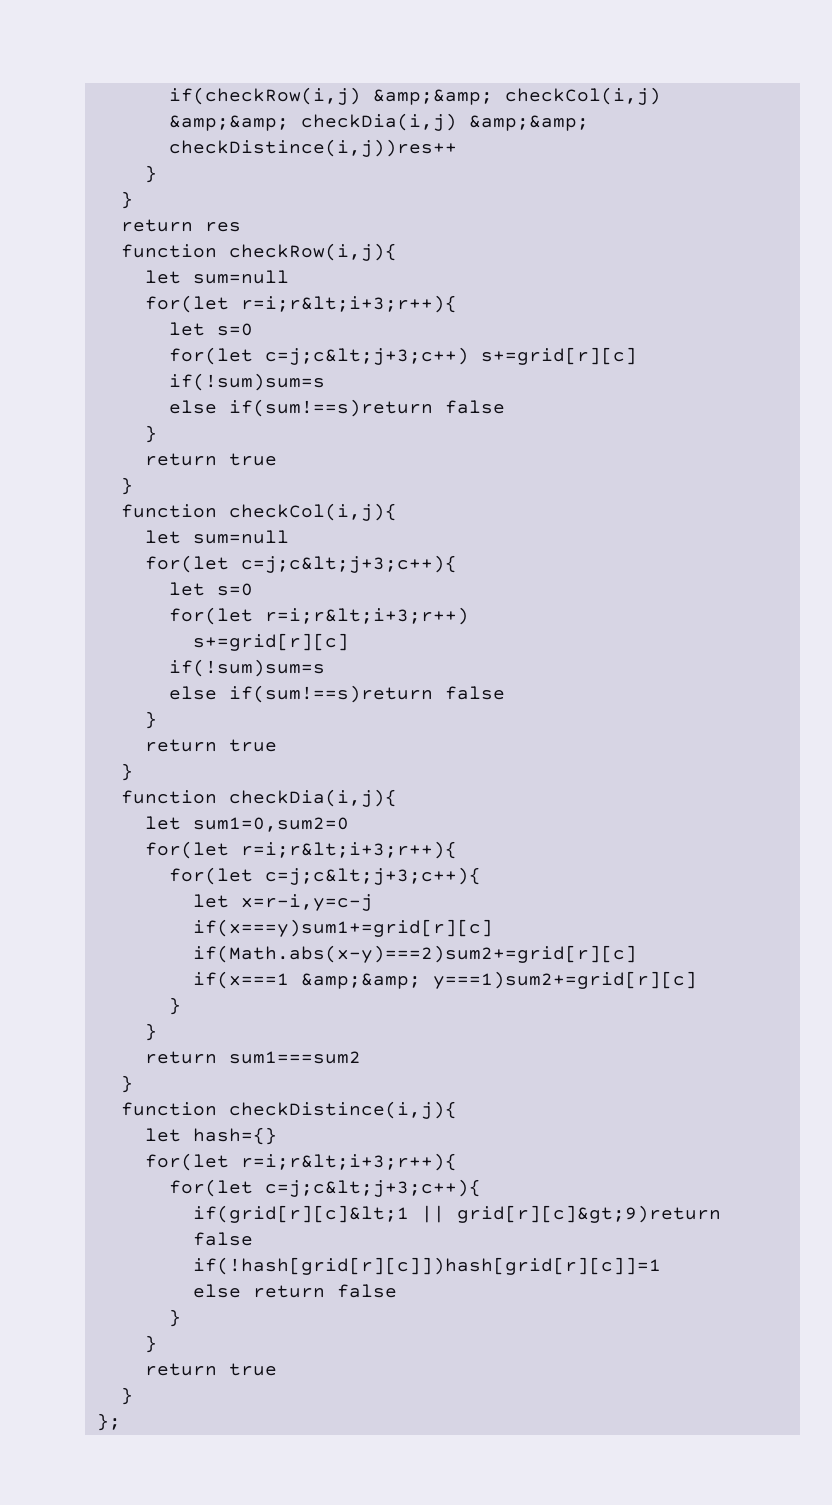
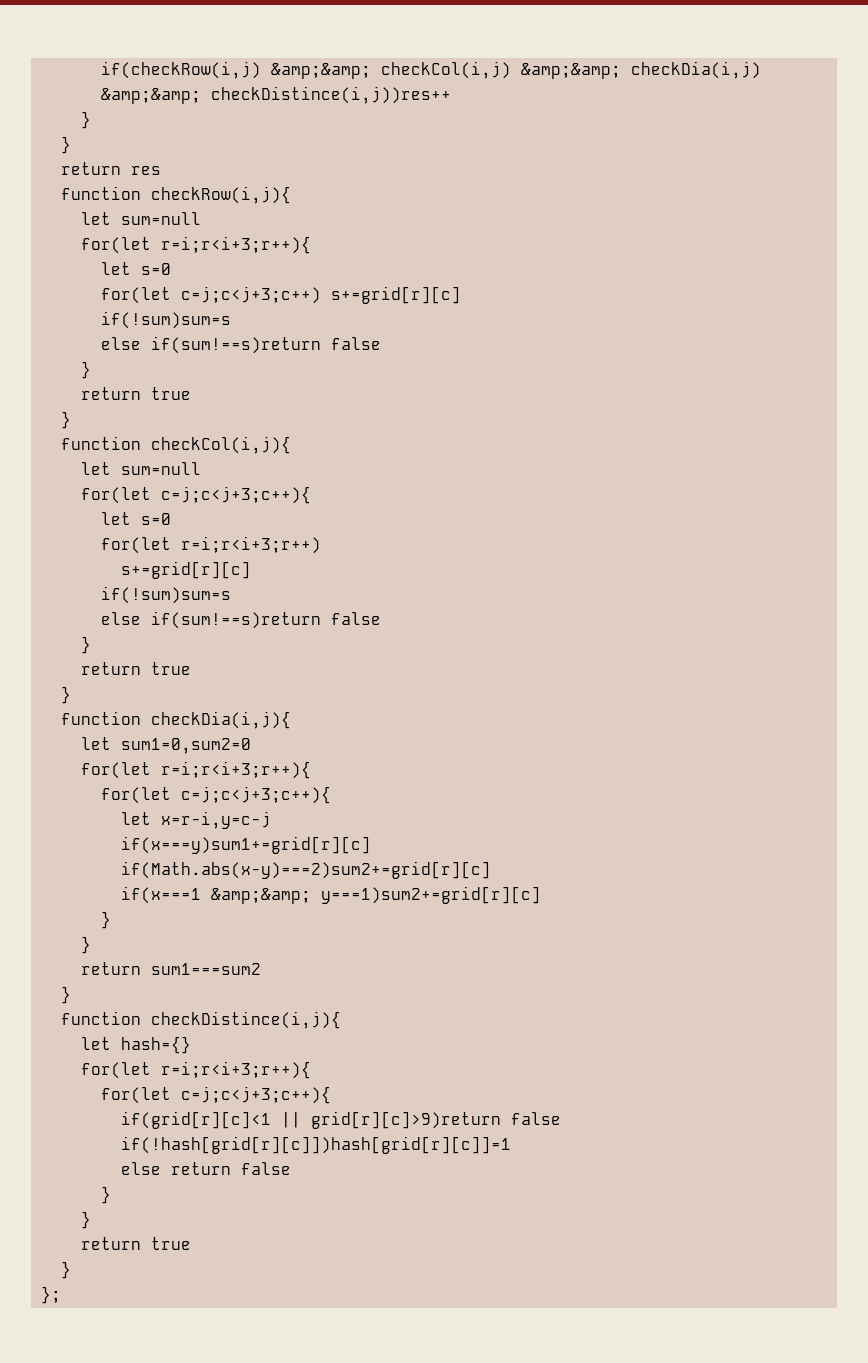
  function checkRow(i,j){
  let sum=null
- for(let r=i;r&lt;i+3;r++){
+ for(let r=i;r<i+3;r++){
  let s=0
- for(let c=j;c&lt;j+3;c++) s+=grid[r][c]
+ for(let c=j;c<j+3;c++) s+=grid[r][c]
  function checkCol(i,j){
  let sum=null
- for(let c=j;c&lt;j+3;c++){
+ for(let c=j;c<j+3;c++){
  let s=0
- for(let r=i;r&lt;i+3;r++)
+ for(let r=i;r<i+3;r++)
  let sum1=0,sum2=0
- for(let r=i;r&lt;i+3;r++){
- for(let c=j;c&lt;j+3;c++){
+ for(let r=i;r<i+3;r++){
+ for(let c=j;c<j+3;c++){
  let hash={}
- for(let r=i;r&lt;i+3;r++){
- for(let c=j;c&lt;j+3;c++){
- if(grid[r][c]&lt;1 || grid[r][c]&gt;9)return false
+ for(let r=i;r<i+3;r++){
+ for(let c=j;c<j+3;c++){
+ if(grid[r][c]<1 || grid[r][c]>9)return false

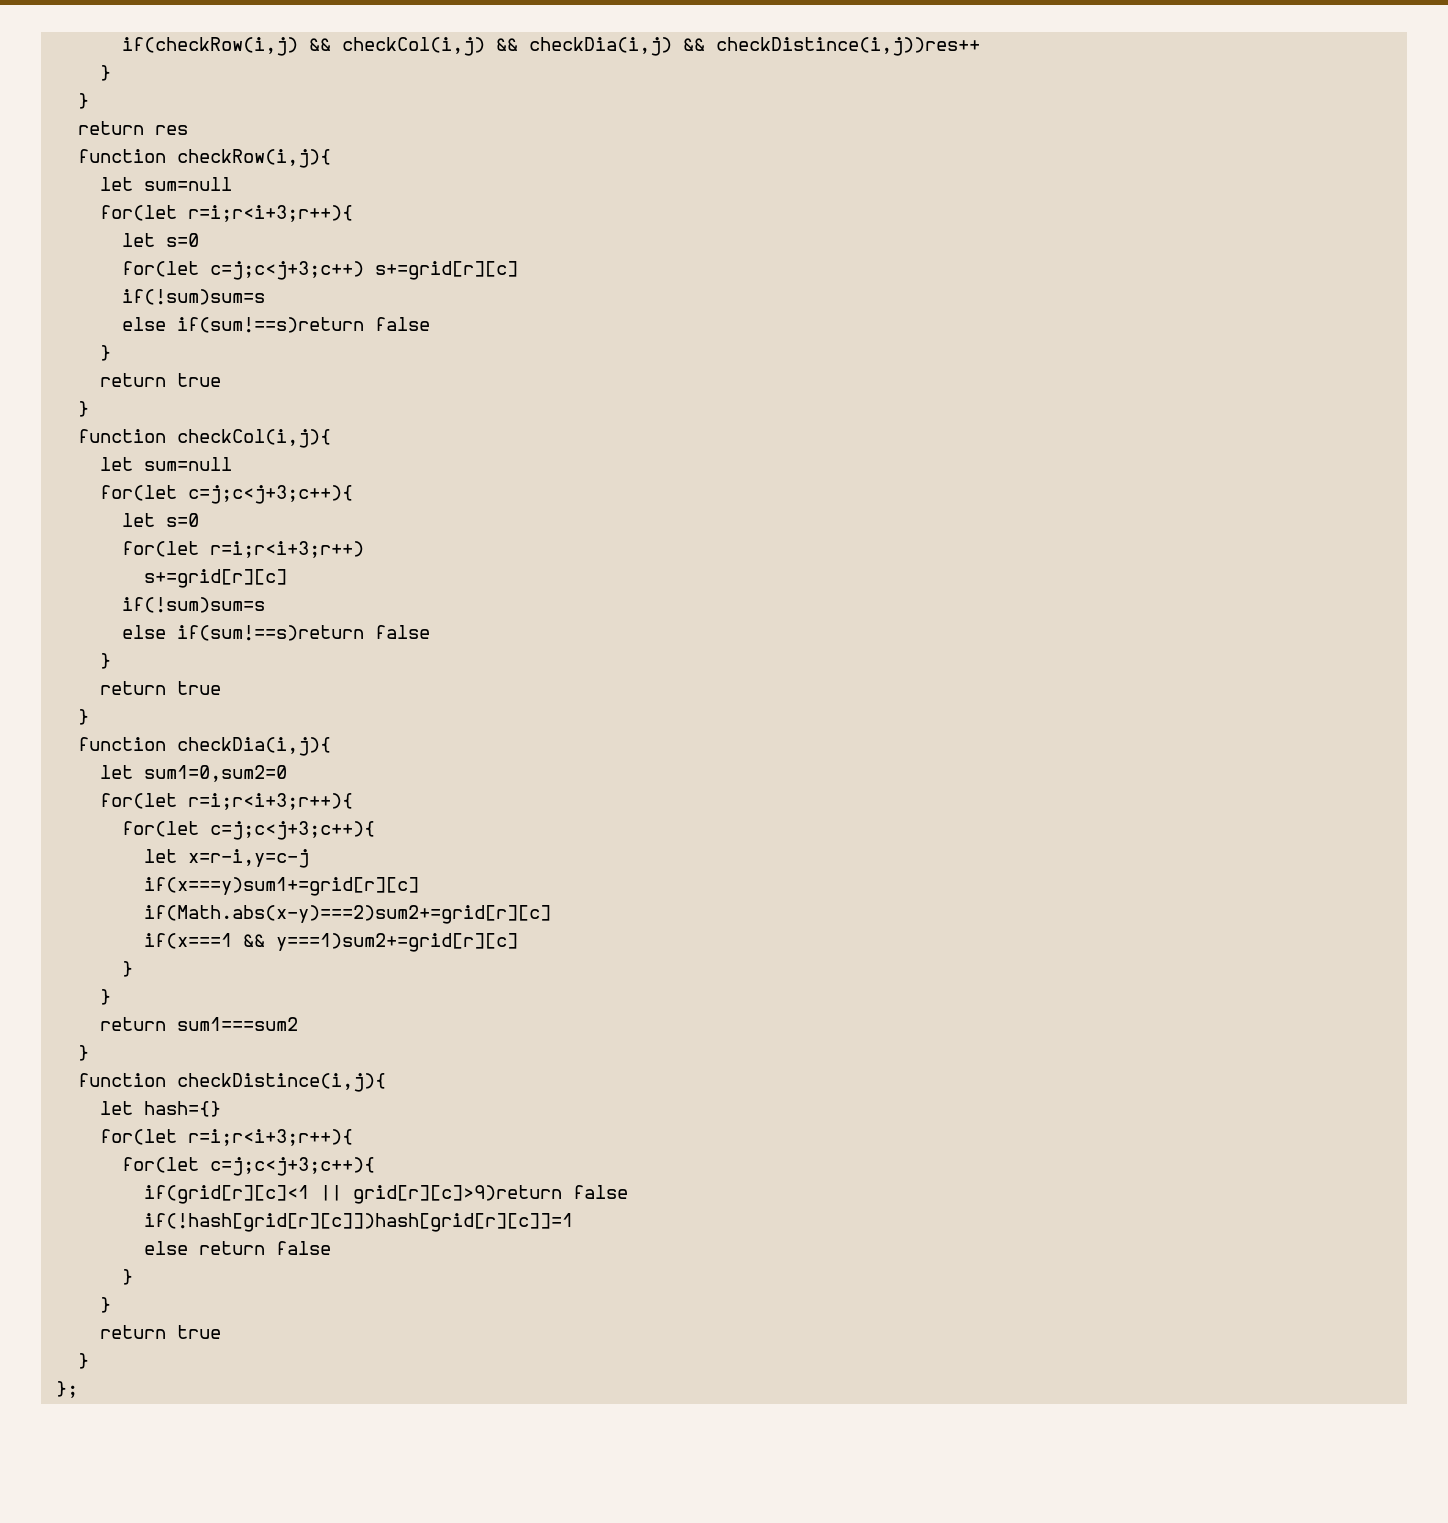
- if(checkRow(i,j) &amp;&amp; checkCol(i,j) &amp;&amp; checkDia(i,j) &amp;&amp; checkDistince(i,j))res++
+ if(checkRow(i,j) && checkCol(i,j) && checkDia(i,j) && checkDistince(i,j))res++
- if(x===1 &amp;&amp; y===1)sum2+=grid[r][c]
+ if(x===1 && y===1)sum2+=grid[r][c]

